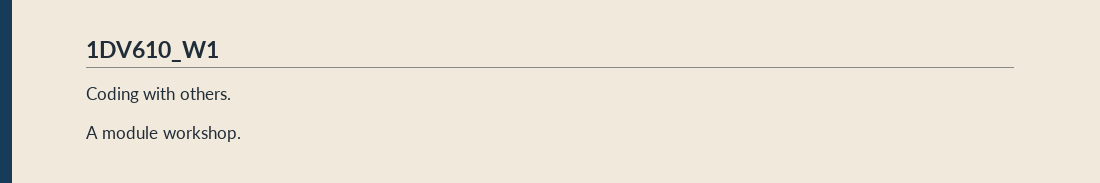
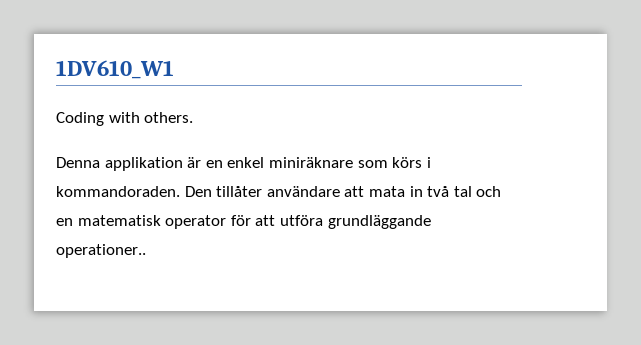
- A module workshop.
+ Denna applikation är en enkel miniräknare som körs i kommandoraden. Den tillåter användare att mata in två tal och en matematisk operator för att utföra grundläggande operationer..

